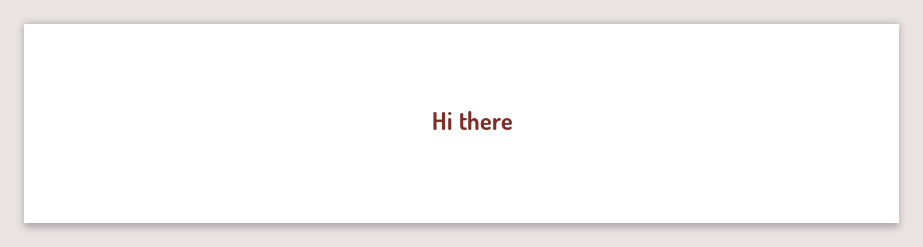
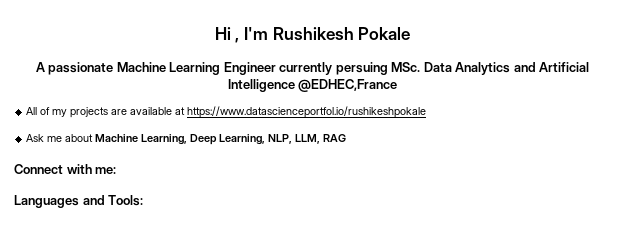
- Hi there
+ Hi , I'm Rushikesh Pokale
+ A passionate Machine Learning Engineer currently persuing MSc. Data Analytics and Artificial Intelligence @EDHEC,France
+ All of my projects are available at https://www.datascienceportfol.io/rushikeshpokale
+ Ask me about Machine Learning, Deep Learning, NLP, LLM, RAG
+ Connect with me:
+ Languages and Tools:

